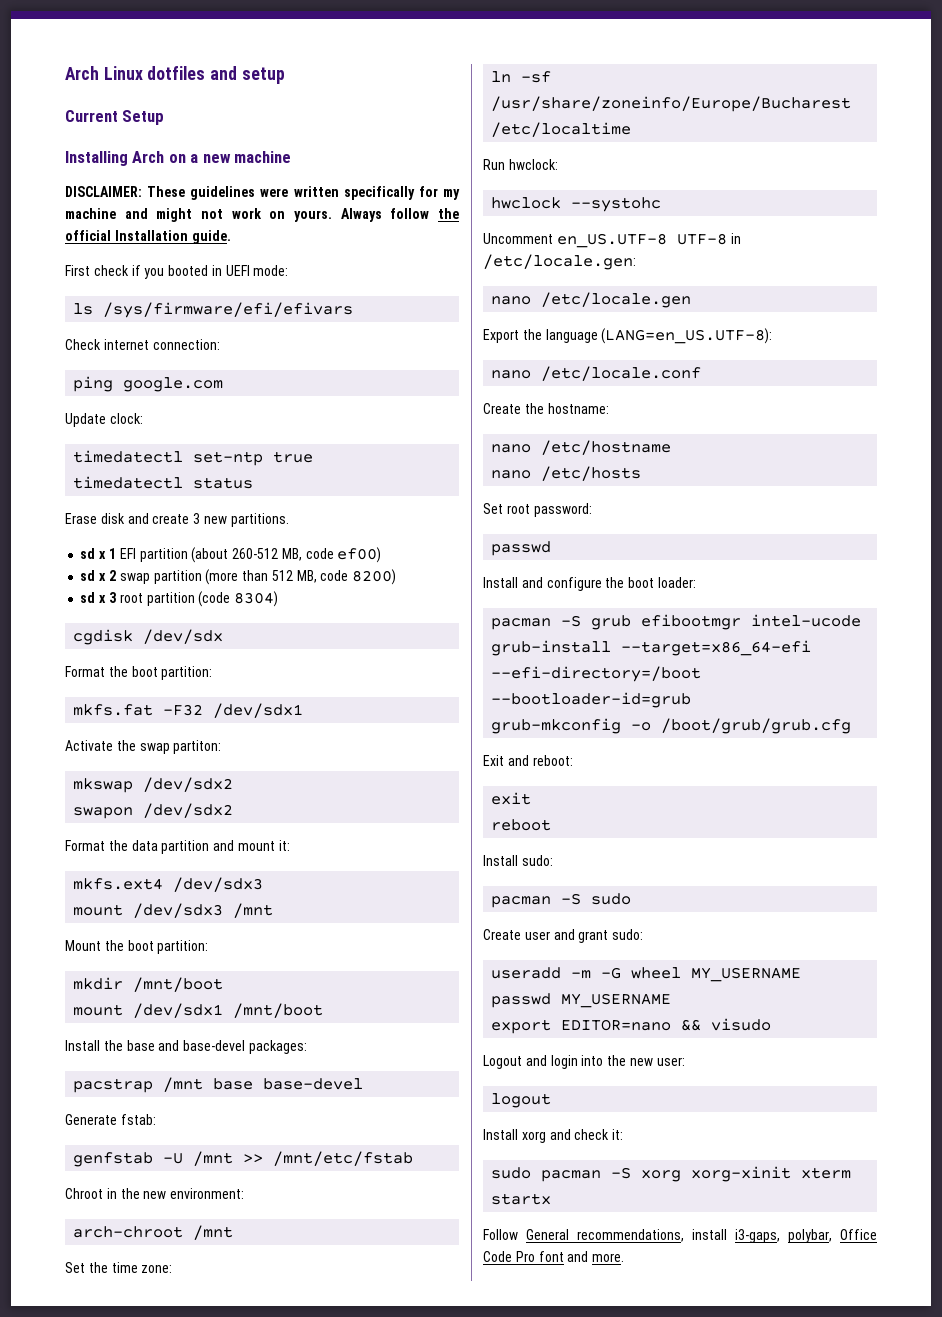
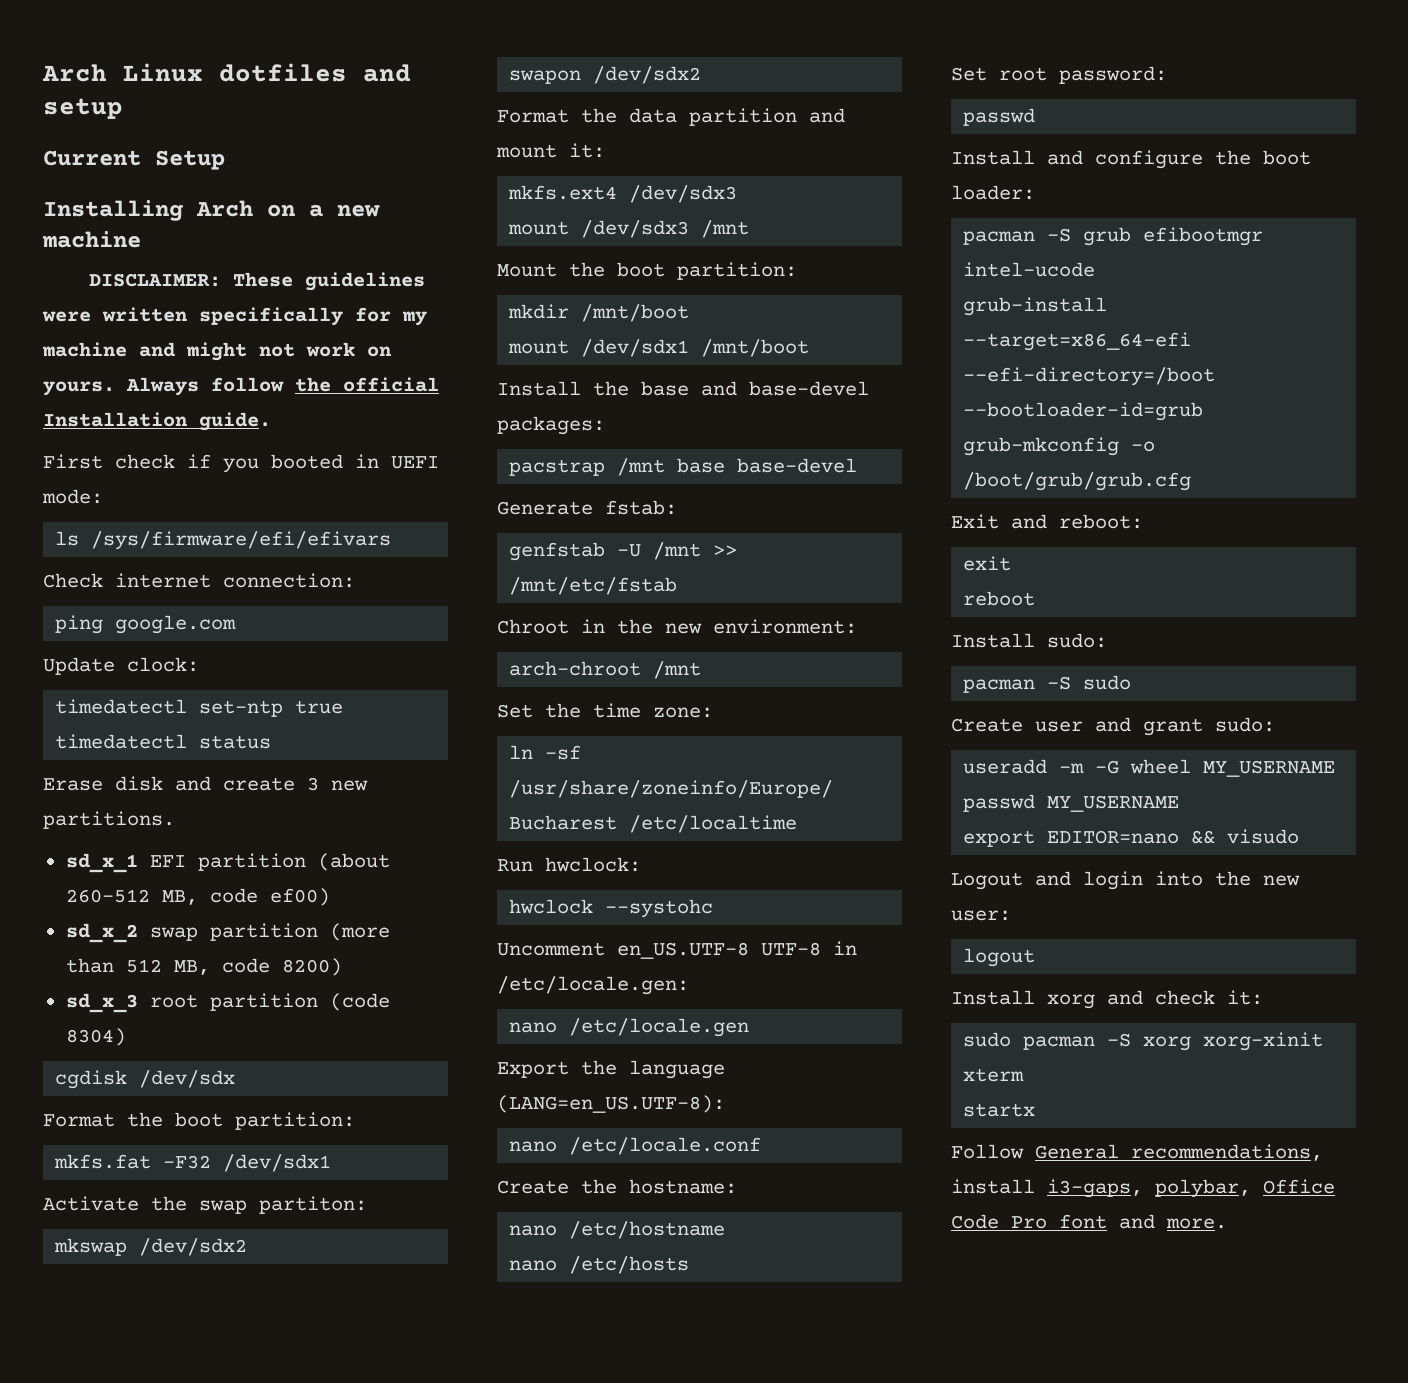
- sd x 1 EFI partition (about 260-512 MB, code ef00)
+ sd_x_1 EFI partition (about 260-512 MB, code ef00)
- sd x 2 swap partition (more than 512 MB, code 8200)
+ sd_x_2 swap partition (more than 512 MB, code 8200)
- sd x 3 root partition (code 8304)
+ sd_x_3 root partition (code 8304)

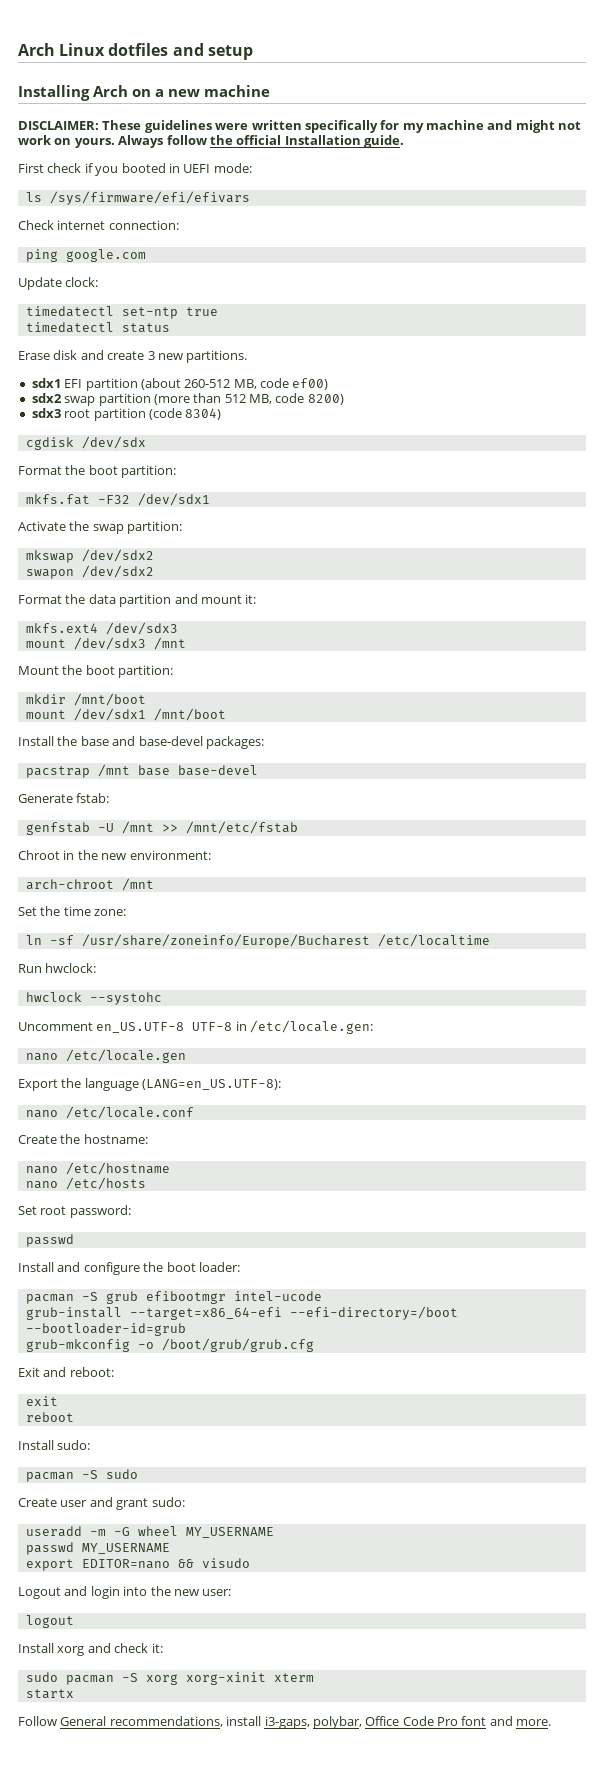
- Current Setup
- sd_x_1 EFI partition (about 260-512 MB, code ef00)
+ sdx1 EFI partition (about 260-512 MB, code ef00)
- sd_x_2 swap partition (more than 512 MB, code 8200)
+ sdx2 swap partition (more than 512 MB, code 8200)
- sd_x_3 root partition (code 8304)
+ sdx3 root partition (code 8304)
- Activate the swap partiton:
+ Activate the swap partition:

